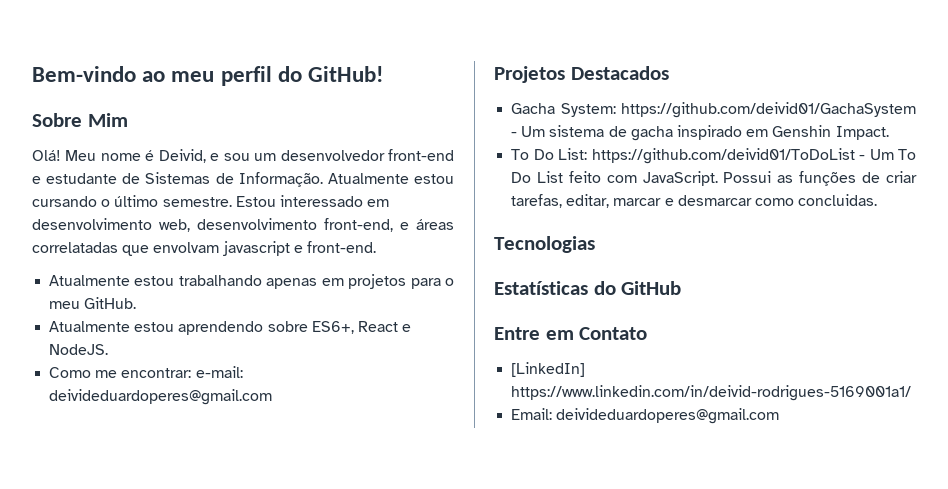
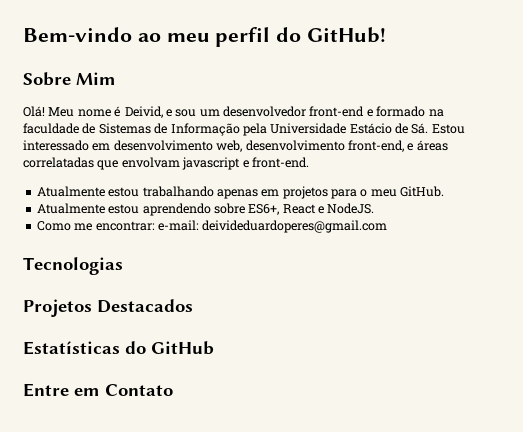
- Meu nome é Deivid, e sou um desenvolvedor front-end e estudante de Sistemas de Informação. Atualmente estou cursando o último semestre. Estou interessado em desenvolvimento web, desenvolvimento front-end, e áreas correlatadas que envolvam javascript e front-end.
+ Meu nome é Deivid, e sou um desenvolvedor front-end e formado na faculdade de Sistemas de Informação pela Universidade Estácio de Sá. Estou interessado em desenvolvimento web, desenvolvimento front-end, e áreas correlatadas que envolvam javascript e front-end.
+ Tecnologias
- Gacha System: https://github.com/deivid01/GachaSystem - Um sistema de gacha inspirado em Genshin Impact.
- To Do List: https://github.com/deivid01/ToDoList - Um To Do List feito com JavaScript. Possui as funções de criar tarefas, editar, marcar e desmarcar como concluidas.
- Tecnologias
- [LinkedIn] https://www.linkedin.com/in/deivid-rodrigues-5169001a1/
- Email: deivideduardoperes@gmail.com

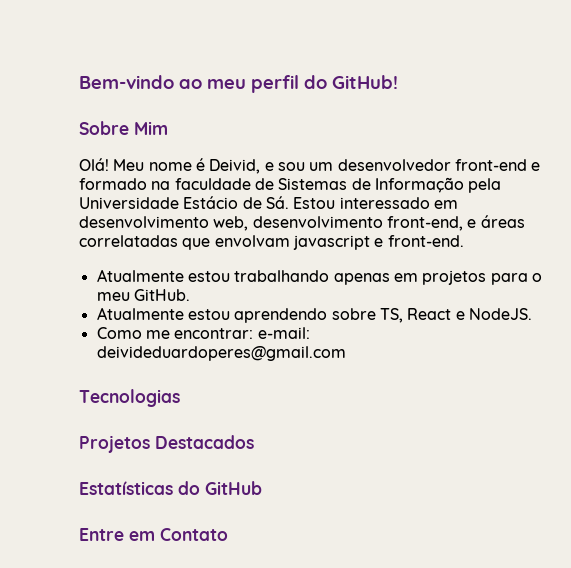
- Atualmente estou aprendendo sobre ES6+, React e NodeJS.
+ Atualmente estou aprendendo sobre TS, React e NodeJS.

